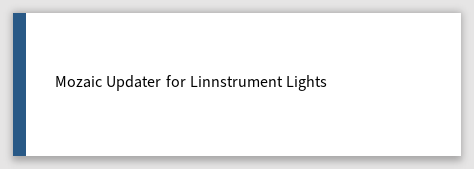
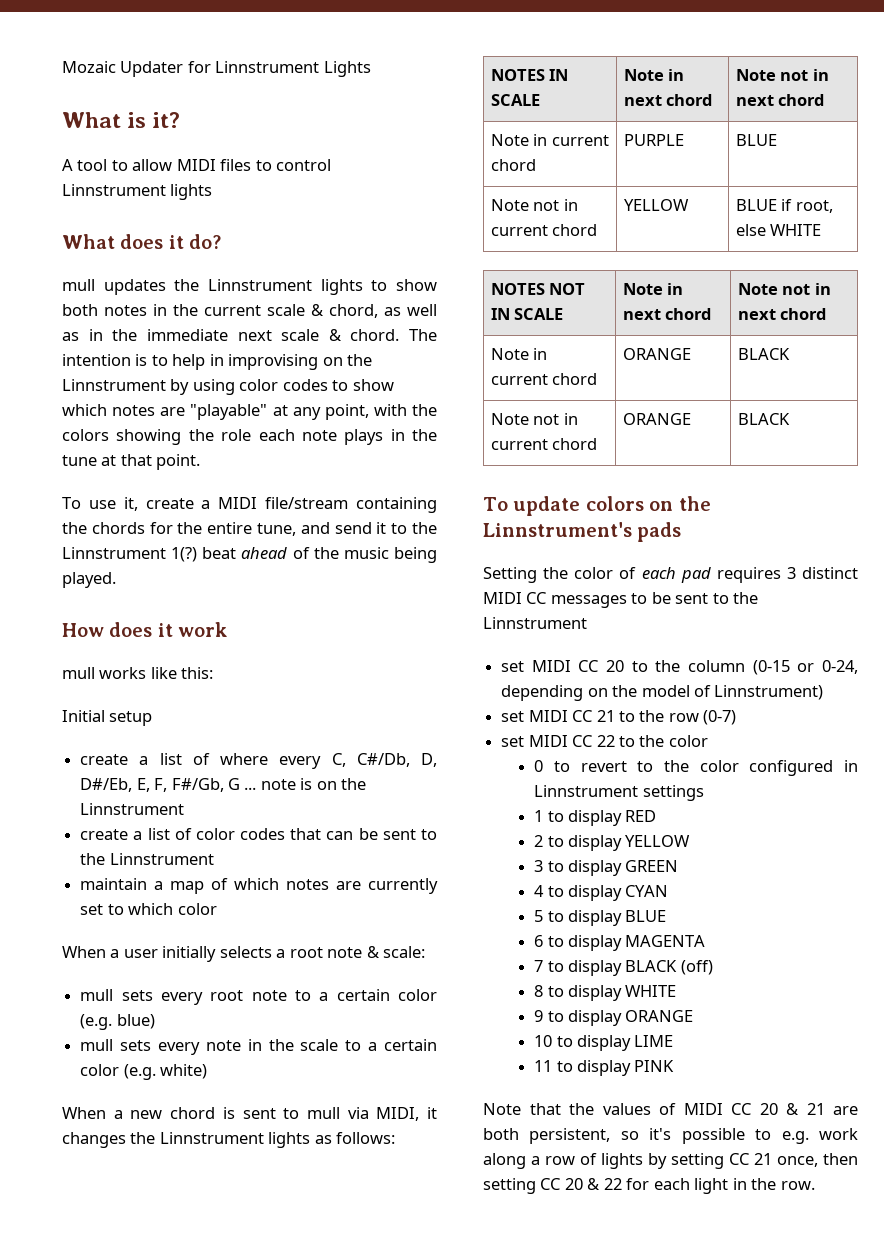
+ What is it?
+ A tool to allow MIDI files to control Linnstrument lights
+ What does it do?
+ mull updates the Linnstrument lights to show both notes in the current scale & chord, as well as in the immediate next scale & chord. The intention is to help in improvising on the Linnstrument by using color codes to show which notes are "playable" at any point, with the colors showing the role each note plays in the tune at that point.
+ To use it, create a MIDI file/stream containing the chords for the entire tune, and send it to the Linnstrument 1(?) beat ahead of the music being played.
+ How does it work
+ mull works like this:
+ Initial setup
+ create a list of where every C, C#/Db, D, D#/Eb, E, F, F#/Gb, G ... note is on the Linnstrument
+ create a list of color codes that can be sent to the Linnstrument
+ maintain a map of which notes are currently set to which color
+ When a user initially selects a root note & scale:
+ mull sets every root note to a certain color (e.g. blue)
+ mull sets every note in the scale to a certain color (e.g. white)
+ When a new chord is sent to mull via MIDI, it changes the Linnstrument lights as follows:
+ NOTES IN SCALE | Note in next chord | Note not in next chord
+ Note in current chord | PURPLE | BLUE
+ Note not in current chord | YELLOW | BLUE if root, else WHITE
+ NOTES NOT IN SCALE | Note in next chord | Note not in next chord
+ Note in current chord | ORANGE | BLACK
+ Note not in current chord | ORANGE | BLACK
+ To update colors on the Linnstrument's pads
+ Setting the color of each pad requires 3 distinct MIDI CC messages to be sent to the Linnstrument
+ set MIDI CC 20 to the column (0-15 or 0-24, depending on the model of Linnstrument)
+ set MIDI CC 21 to the row (0-7)
+ set MIDI CC 22 to the color
+ 0 to revert to the color configured in Linnstrument settings
+ 1 to display RED
+ 2 to display YELLOW
+ 3 to display GREEN
+ 4 to display CYAN
+ 5 to display BLUE
+ 6 to display MAGENTA
+ 7 to display BLACK (off)
+ 8 to display WHITE
+ 9 to display ORANGE
+ 10 to display LIME
+ 11 to display PINK
+ Note that the values of MIDI CC 20 & 21 are both persistent, so it's possible to e.g. work along a row of lights by setting CC 21 once, then setting CC 20 & 22 for each light in the row.

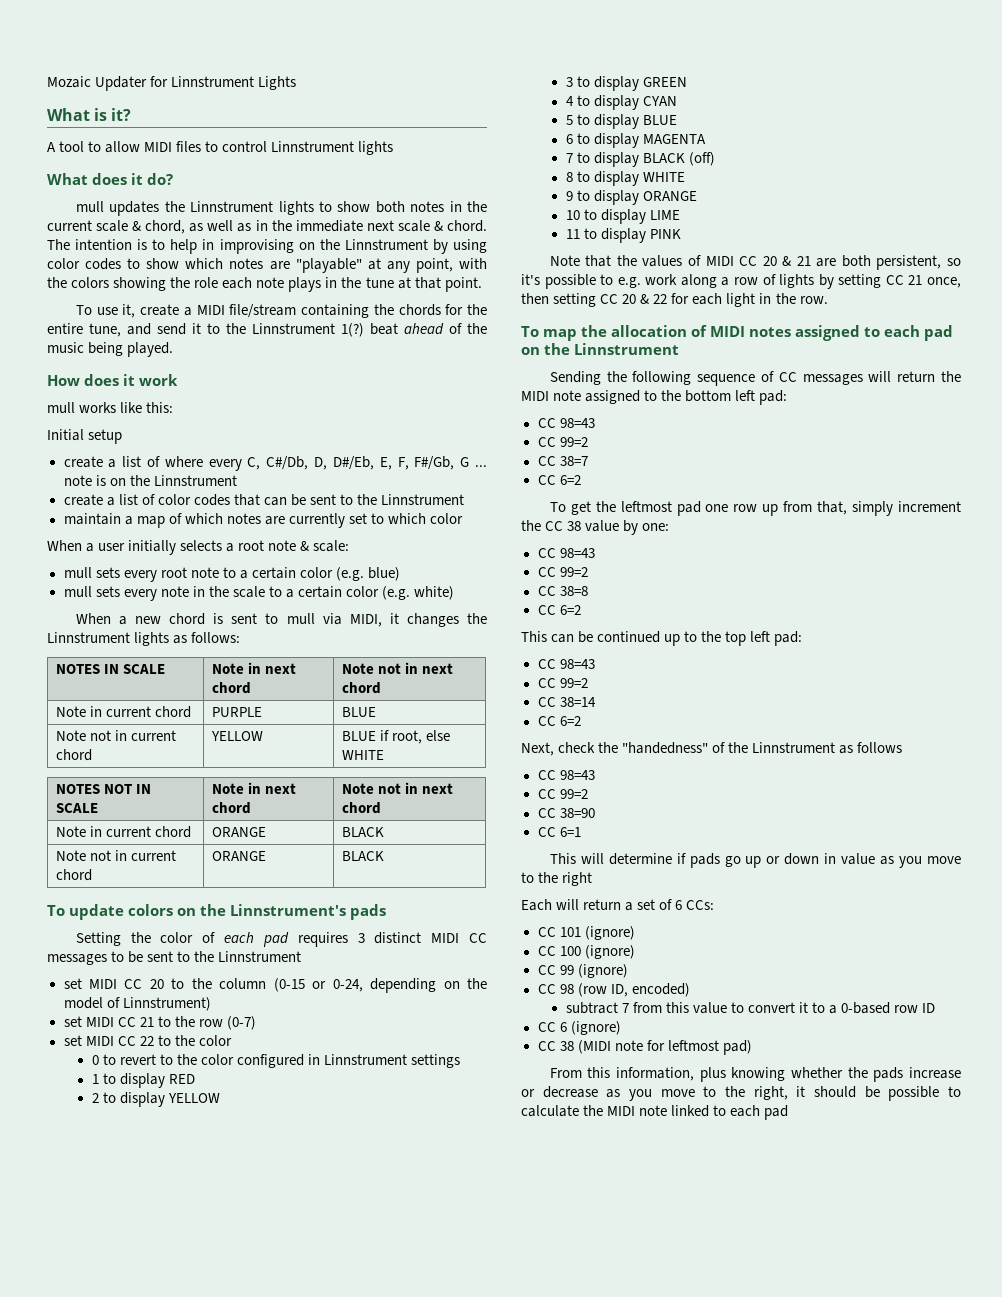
+ To map the allocation of MIDI notes assigned to each pad on the Linnstrument
+ Sending the following sequence of CC messages will return the MIDI note assigned to the bottom left pad:
+ CC 98=43
+ CC 99=2
+ CC 38=7
+ CC 6=2
+ To get the leftmost pad one row up from that, simply increment the CC 38 value by one:
+ CC 98=43
+ CC 99=2
+ CC 38=8
+ CC 6=2
+ This can be continued up to the top left pad:
+ CC 98=43
+ CC 99=2
+ CC 38=14
+ CC 6=2
+ Next, check the "handedness" of the Linnstrument as follows
+ CC 98=43
+ CC 99=2
+ CC 38=90
+ CC 6=1
+ This will determine if pads go up or down in value as you move to the right
+ Each will return a set of 6 CCs:
+ CC 101 (ignore)
+ CC 100 (ignore)
+ CC 99 (ignore)
+ CC 98 (row ID, encoded)
+ subtract 7 from this value to convert it to a 0-based row ID
+ CC 6 (ignore)
+ CC 38 (MIDI note for leftmost pad)
+ From this information, plus knowing whether the pads increase or decrease as you move to the right, it should be possible to calculate the MIDI note linked to each pad

